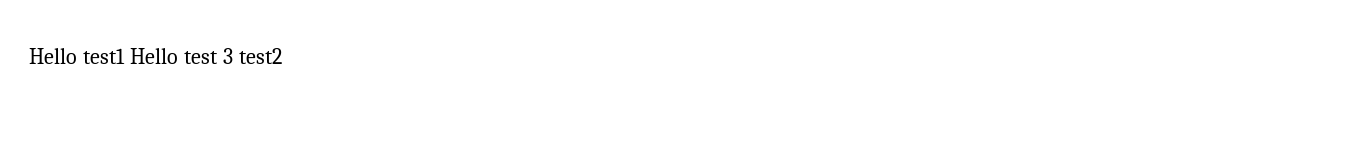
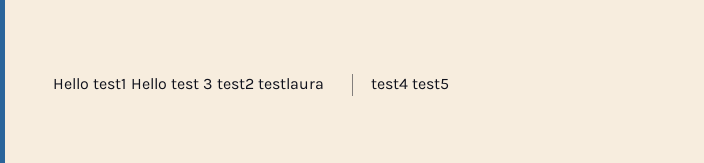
- Hello test1 Hello test 3 test2
+ Hello test1 Hello test 3 test2 testlaura test4 test5

